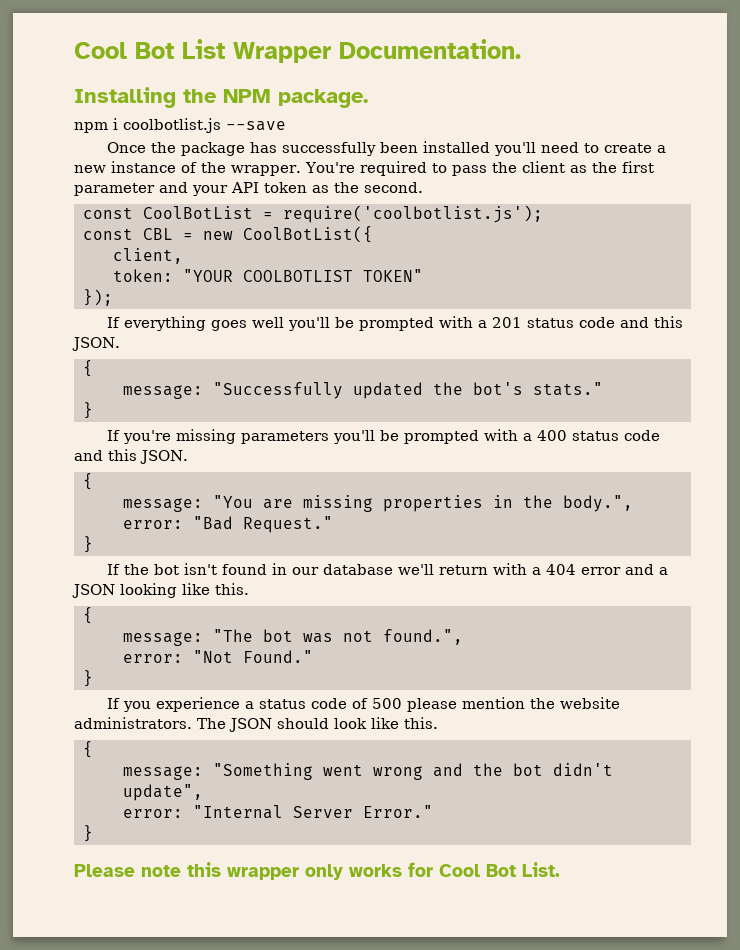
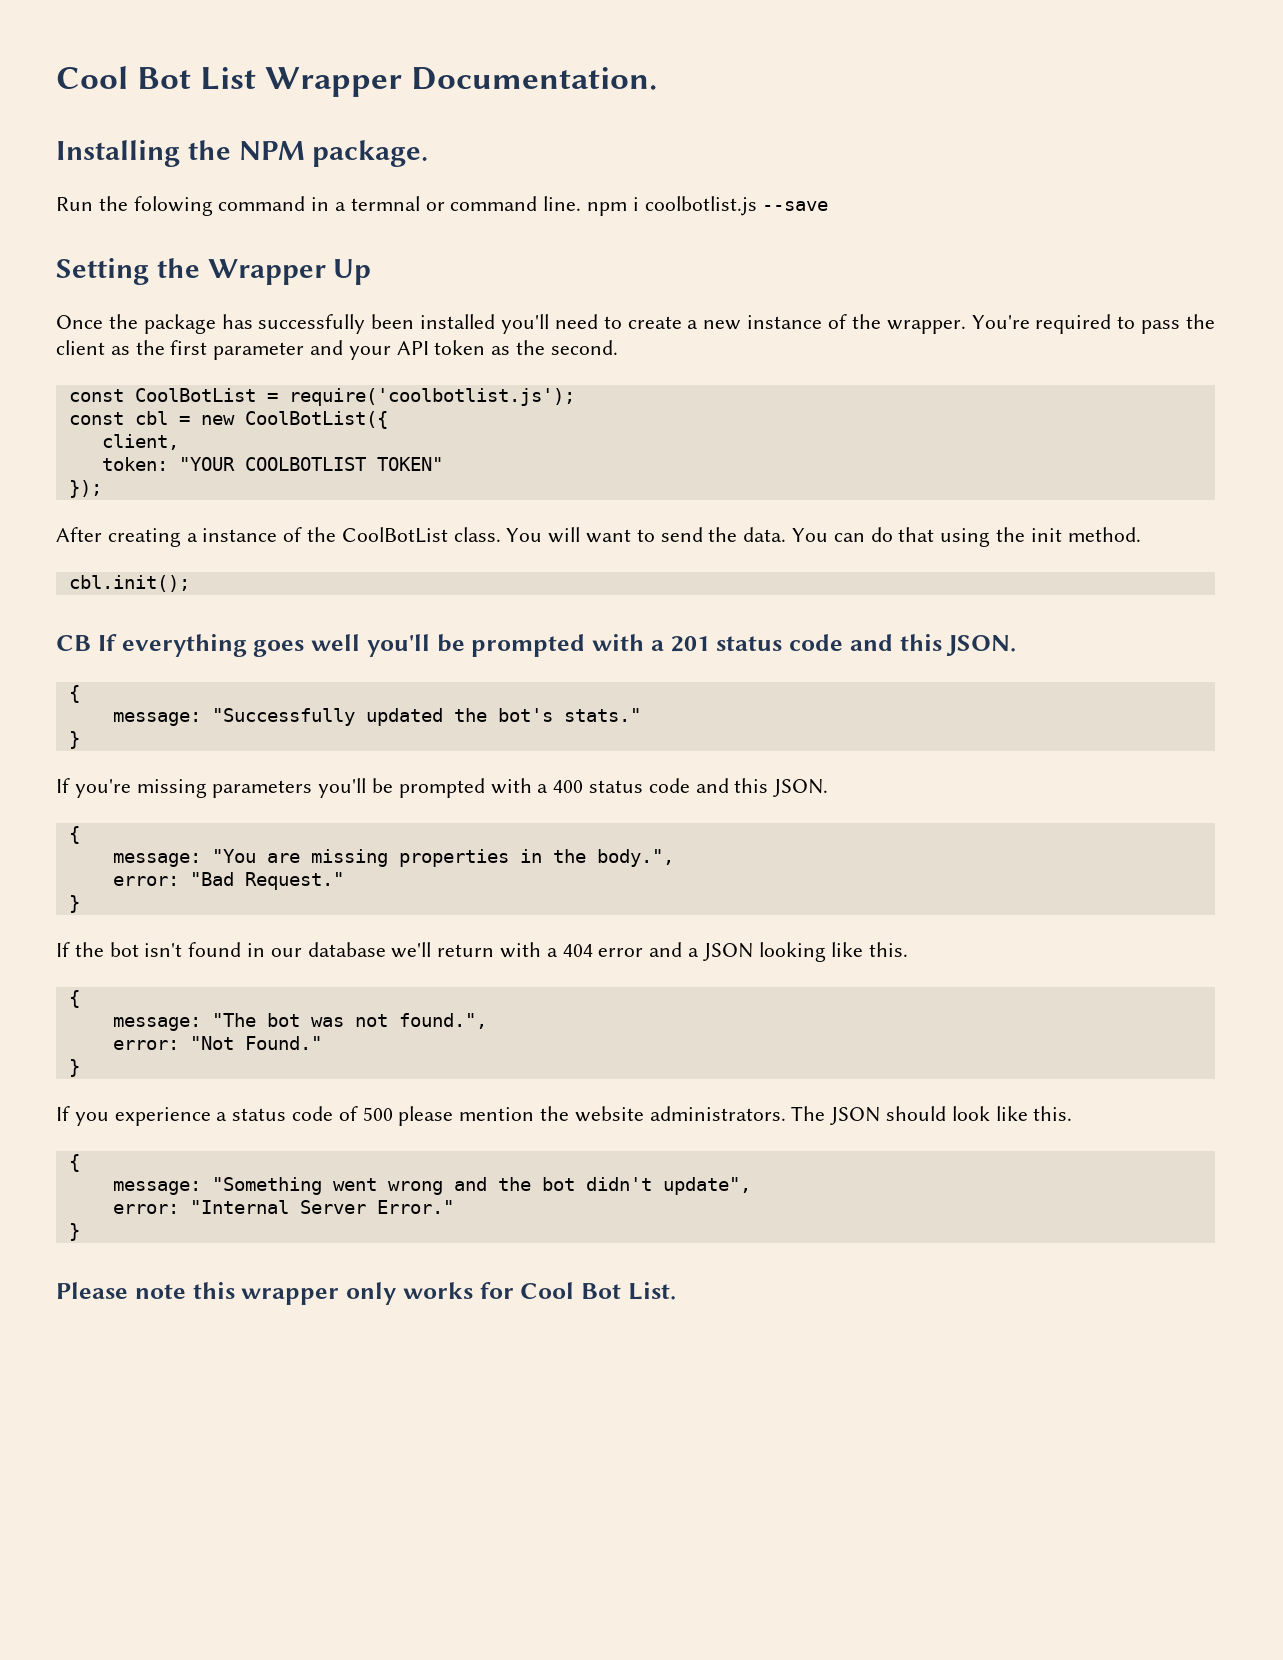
- npm i coolbotlist.js --save
+ Run the folowing command in a termnal or command line. npm i coolbotlist.js --save
+ Setting the Wrapper Up
- const CBL = new CoolBotList({
+ const cbl = new CoolBotList({
- If everything goes well you'll be prompted with a 201 status code and this JSON.
+ After creating a instance of the CoolBotList class. You will want to send the data. You can do that using the init method.
+ cbl.init();
+ CB If everything goes well you'll be prompted with a 201 status code and this JSON.

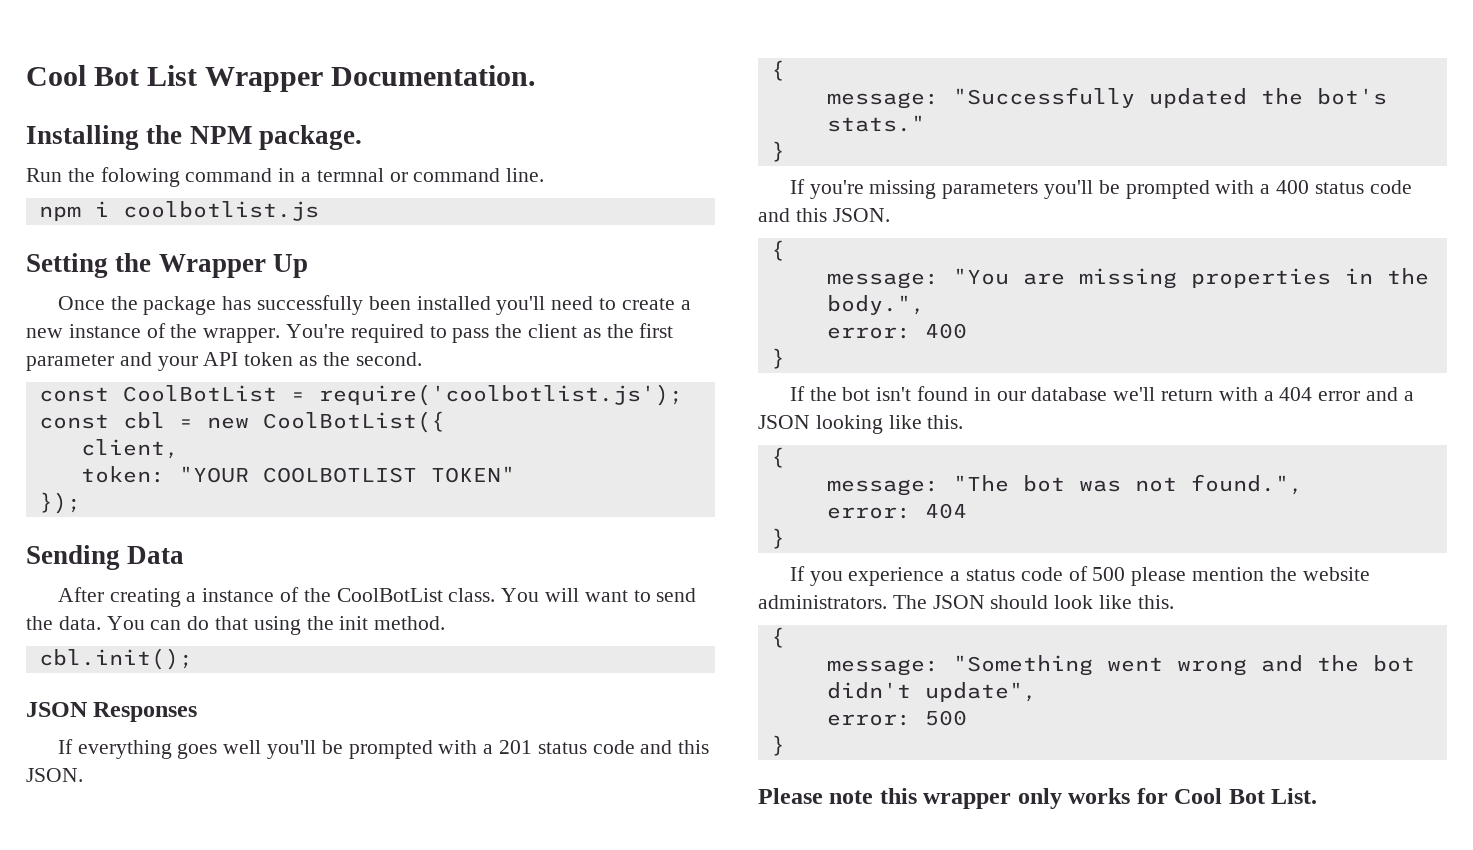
- Run the folowing command in a termnal or command line. npm i coolbotlist.js --save
+ Run the folowing command in a termnal or command line.
+ npm i coolbotlist.js
+ Sending Data
- CB If everything goes well you'll be prompted with a 201 status code and this JSON.
+ JSON Responses
+ If everything goes well you'll be prompted with a 201 status code and this JSON.
- error: "Bad Request."
+ error: 400
- error: "Not Found."
+ error: 404
- error: "Internal Server Error."
+ error: 500

